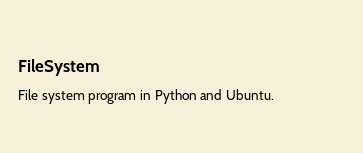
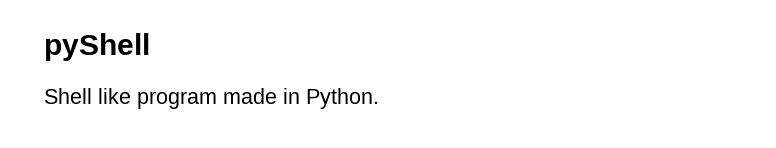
- FileSystem
- File system program in Python and Ubuntu.
+ pyShell
+ Shell like program made in Python.

